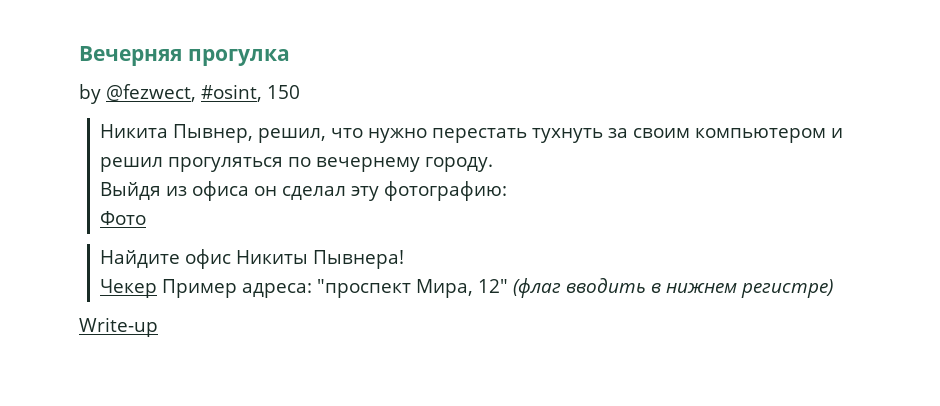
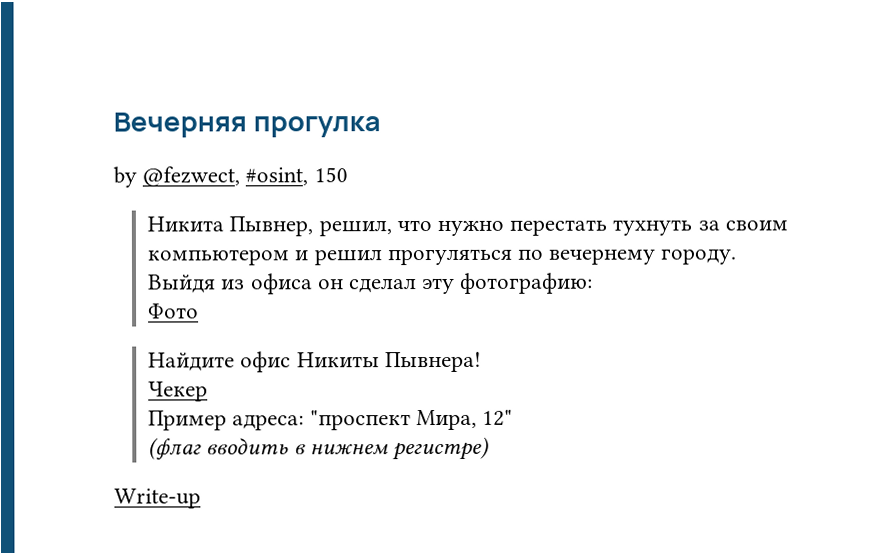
- Чекер Пример адреса: "проспект Мира, 12" (флаг вводить в нижнем регистре)
+ Чекер
+ Пример адреса: "проспект Мира, 12"
+ (флаг вводить в нижнем регистре)

